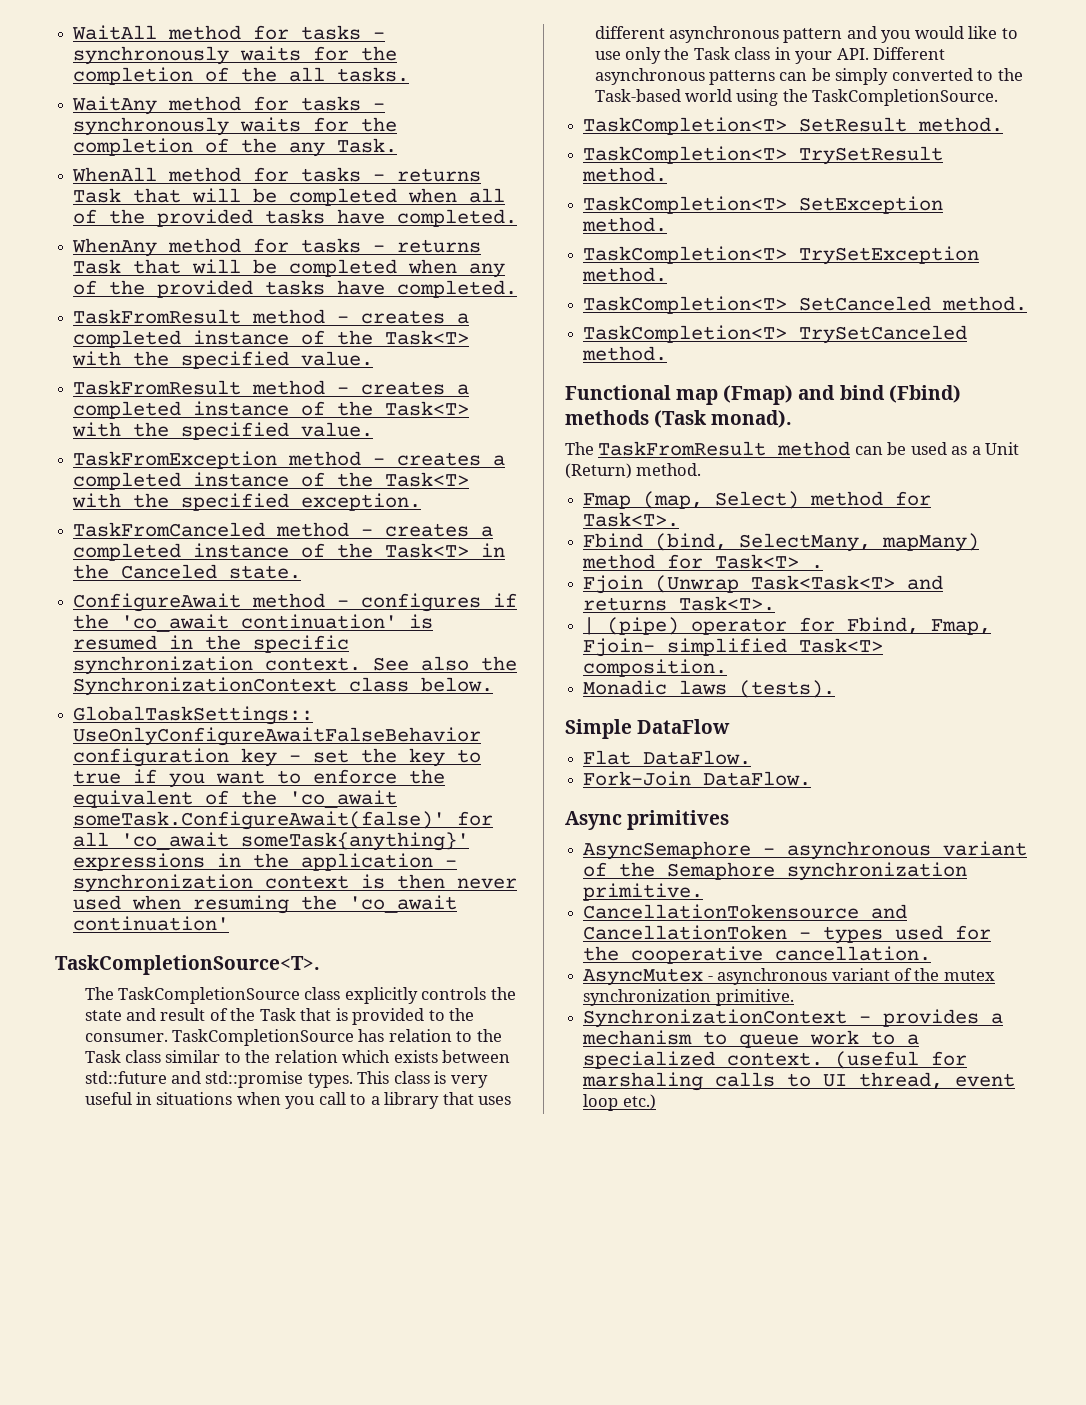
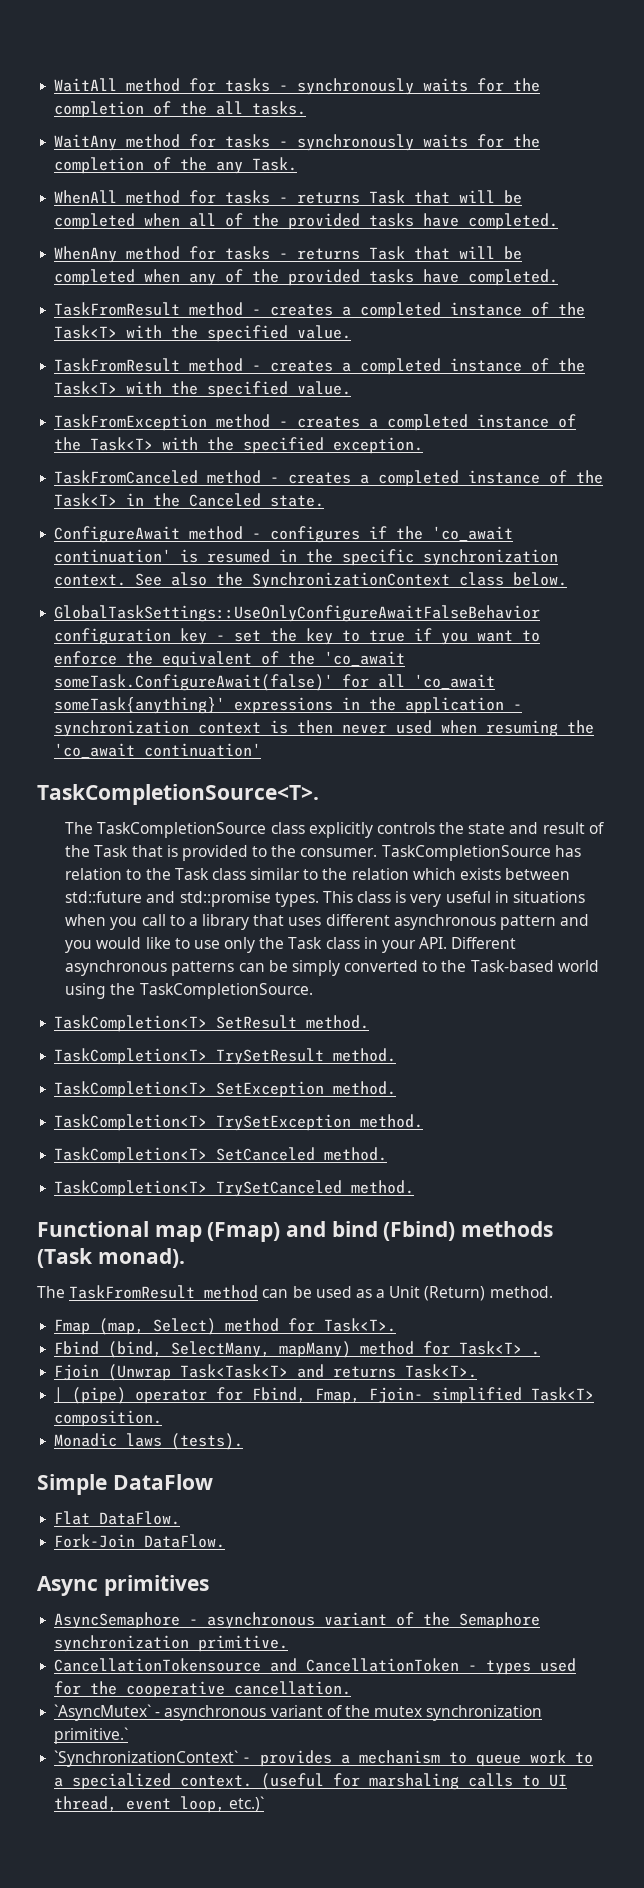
- AsyncMutex - asynchronous variant of the mutex synchronization primitive.
- SynchronizationContext - provides a mechanism to queue work to a specialized context.
+ `AsyncMutex` - asynchronous variant of the mutex synchronization primitive.`
+ `SynchronizationContext` - provides a mechanism to queue work to a specialized context.
- (useful for marshaling calls to UI thread, event loop etc.)
+ (useful for marshaling calls to UI thread, event loop, etc.)`

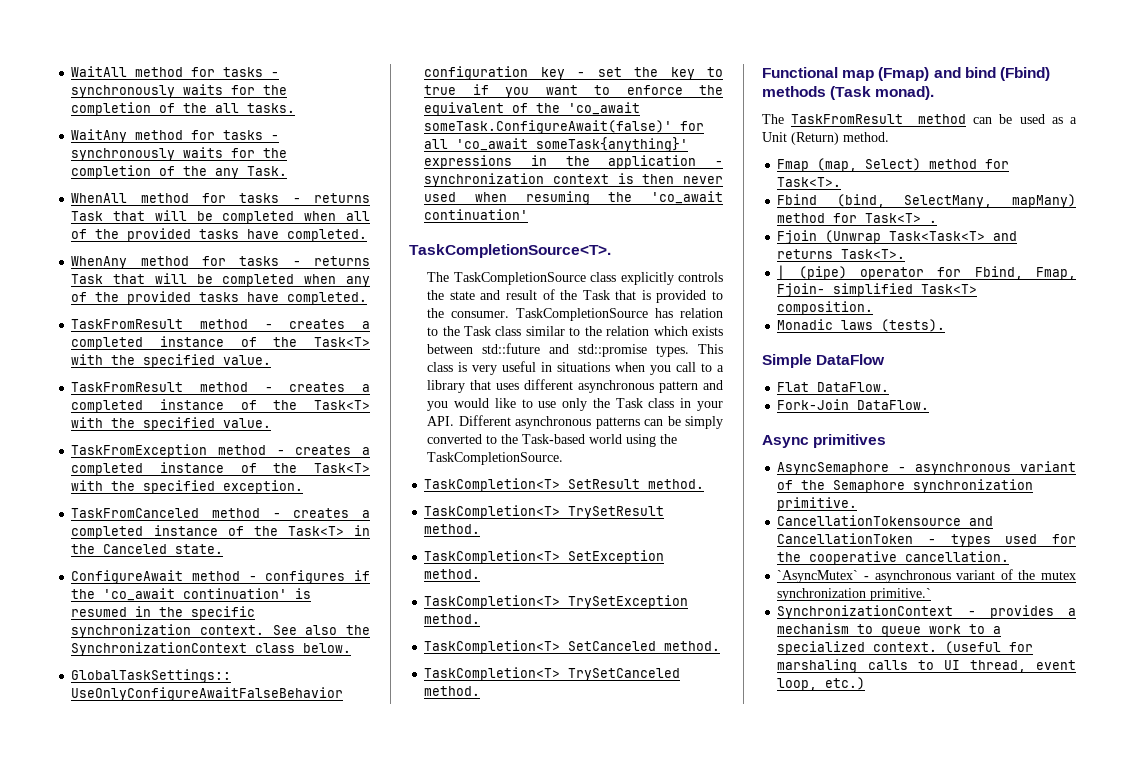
- `SynchronizationContext` - provides a mechanism to queue work to a specialized context.
+ SynchronizationContext - provides a mechanism to queue work to a specialized context.
- (useful for marshaling calls to UI thread, event loop, etc.)`
+ (useful for marshaling calls to UI thread, event loop, etc.)

